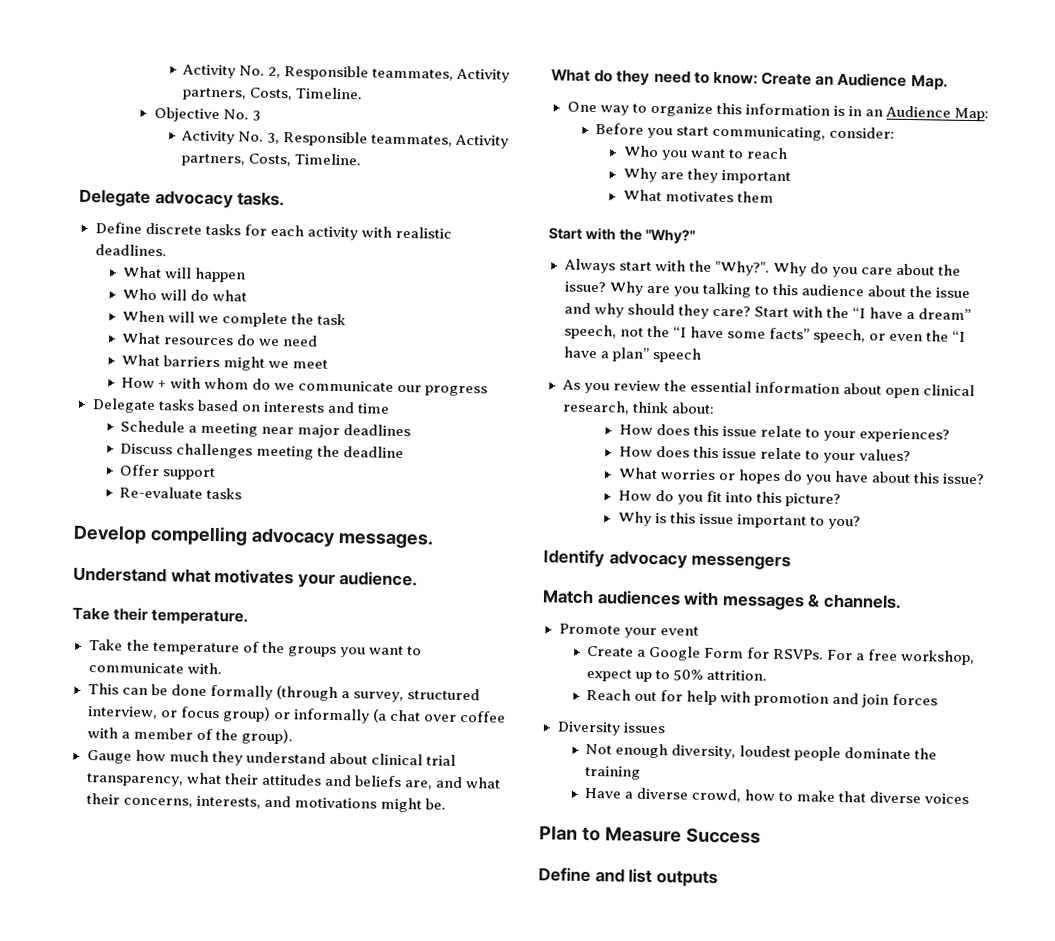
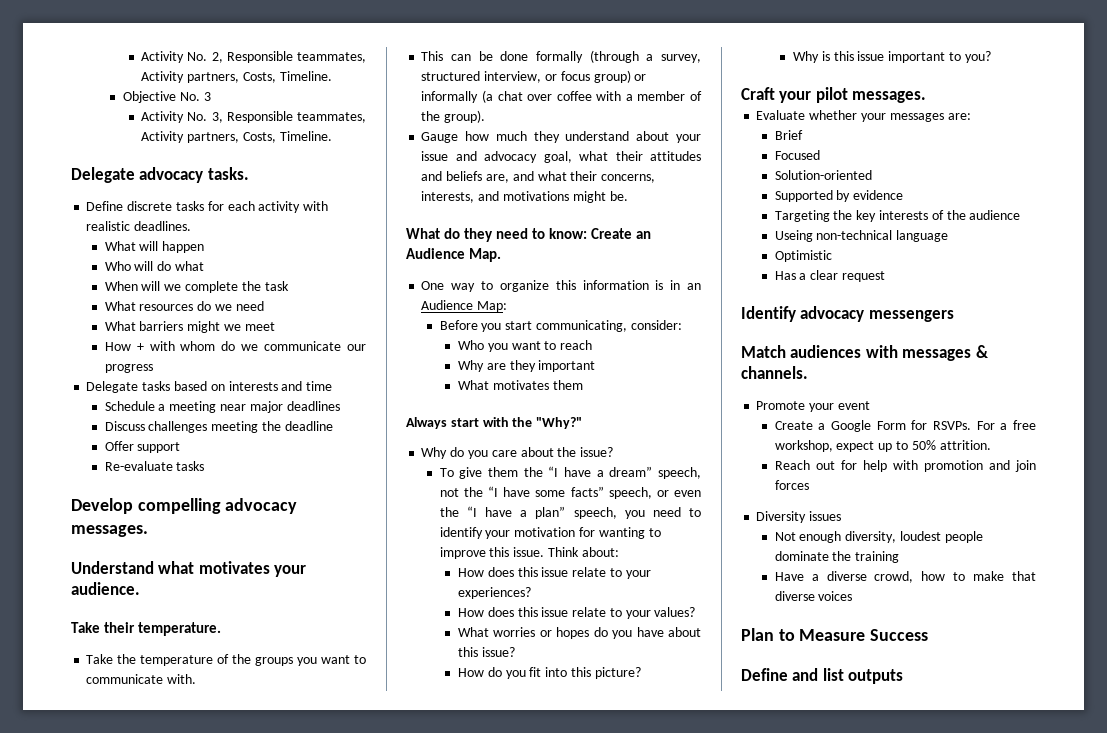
- Gauge how much they understand about clinical trial transparency, what their attitudes and beliefs are, and what their concerns, interests, and motivations might be.
+ Gauge how much they understand about your issue and advocacy goal, what their attitudes and beliefs are, and what their concerns, interests, and motivations might be.
- Start with the "Why?"
+ Always start with the "Why?"
- Always start with the "Why?". Why do you care about the issue? Why are you talking to this audience about the issue and why should they care? Start with the “I have a dream” speech, not the “I have some facts” speech, or even the “I have a plan” speech
- As you review the essential information about open clinical research, think about:
+ Why do you care about the issue?
+ To give them the “I have a dream” speech, not the “I have some facts” speech, or even the “I have a plan” speech, you need to identify your motivation for wanting to improve this issue. Think about:
+ Craft your pilot messages.
+ Evaluate whether your messages are:
+ Brief
+ Focused
+ Solution-oriented
+ Supported by evidence
+ Targeting the key interests of the audience
+ Useing non-technical language
+ Optimistic
+ Has a clear request

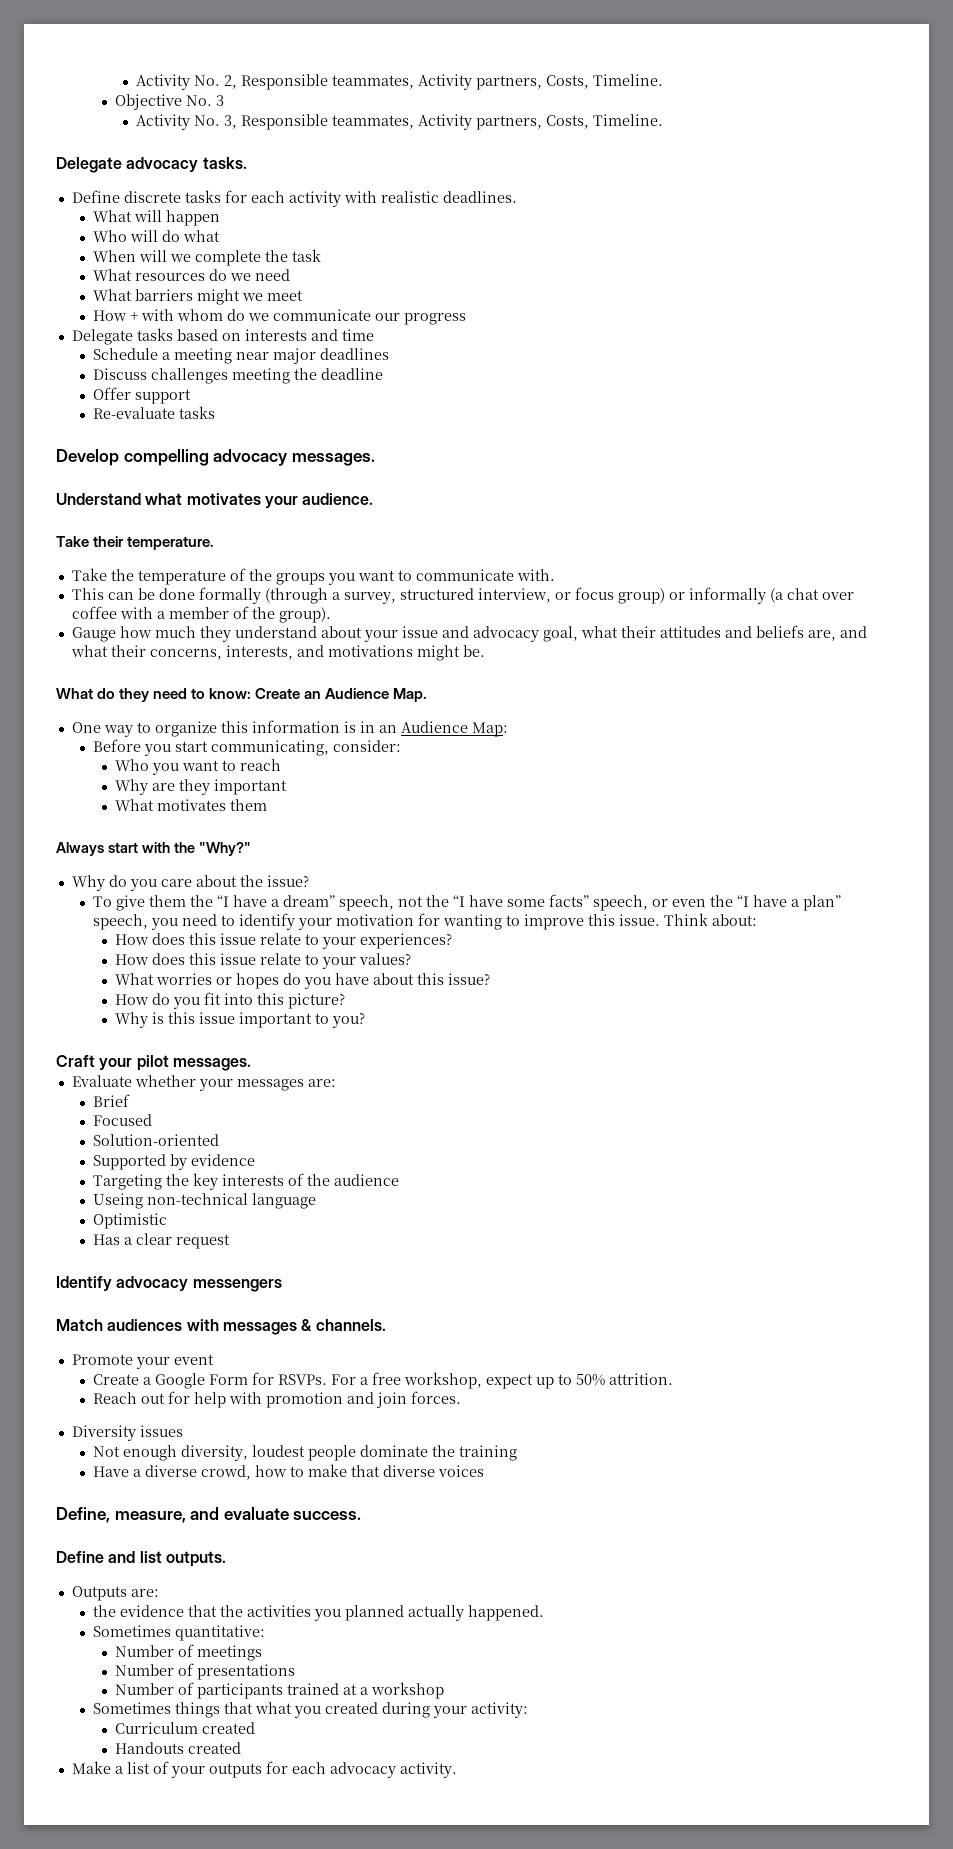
- Reach out for help with promotion and join forces
+ Reach out for help with promotion and join forces.
- Plan to Measure Success
- Define and list outputs
+ Define, measure, and evaluate success.
+ Define and list outputs.
+ Outputs are:
+ the evidence that the activities you planned actually happened.
+ Sometimes quantitative:
+ Number of meetings
+ Number of presentations
+ Number of participants trained at a workshop
+ Sometimes things that what you created during your activity:
+ Curriculum created
+ Handouts created
+ Make a list of your outputs for each advocacy activity.

